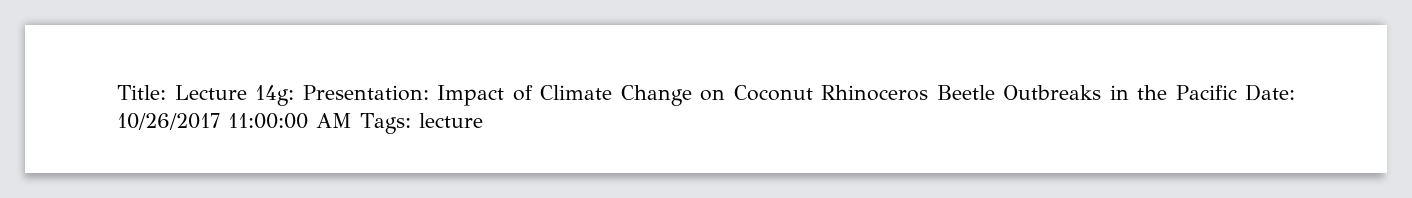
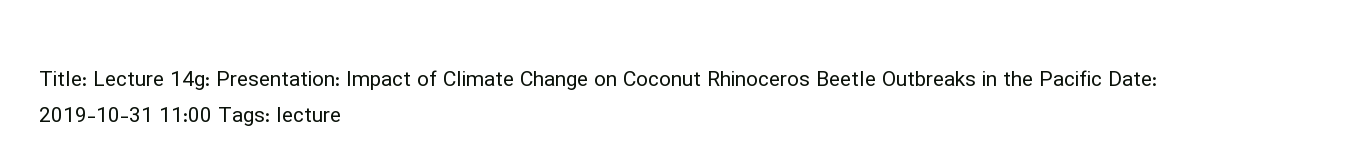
- Title: Lecture 14g: Presentation: Impact of Climate Change on Coconut Rhinoceros Beetle Outbreaks in the Pacific Date: 10/26/2017 11:00:00 AM Tags: lecture
+ Title: Lecture 14g: Presentation: Impact of Climate Change on Coconut Rhinoceros Beetle Outbreaks in the Pacific Date: 2019-10-31 11:00 Tags: lecture

